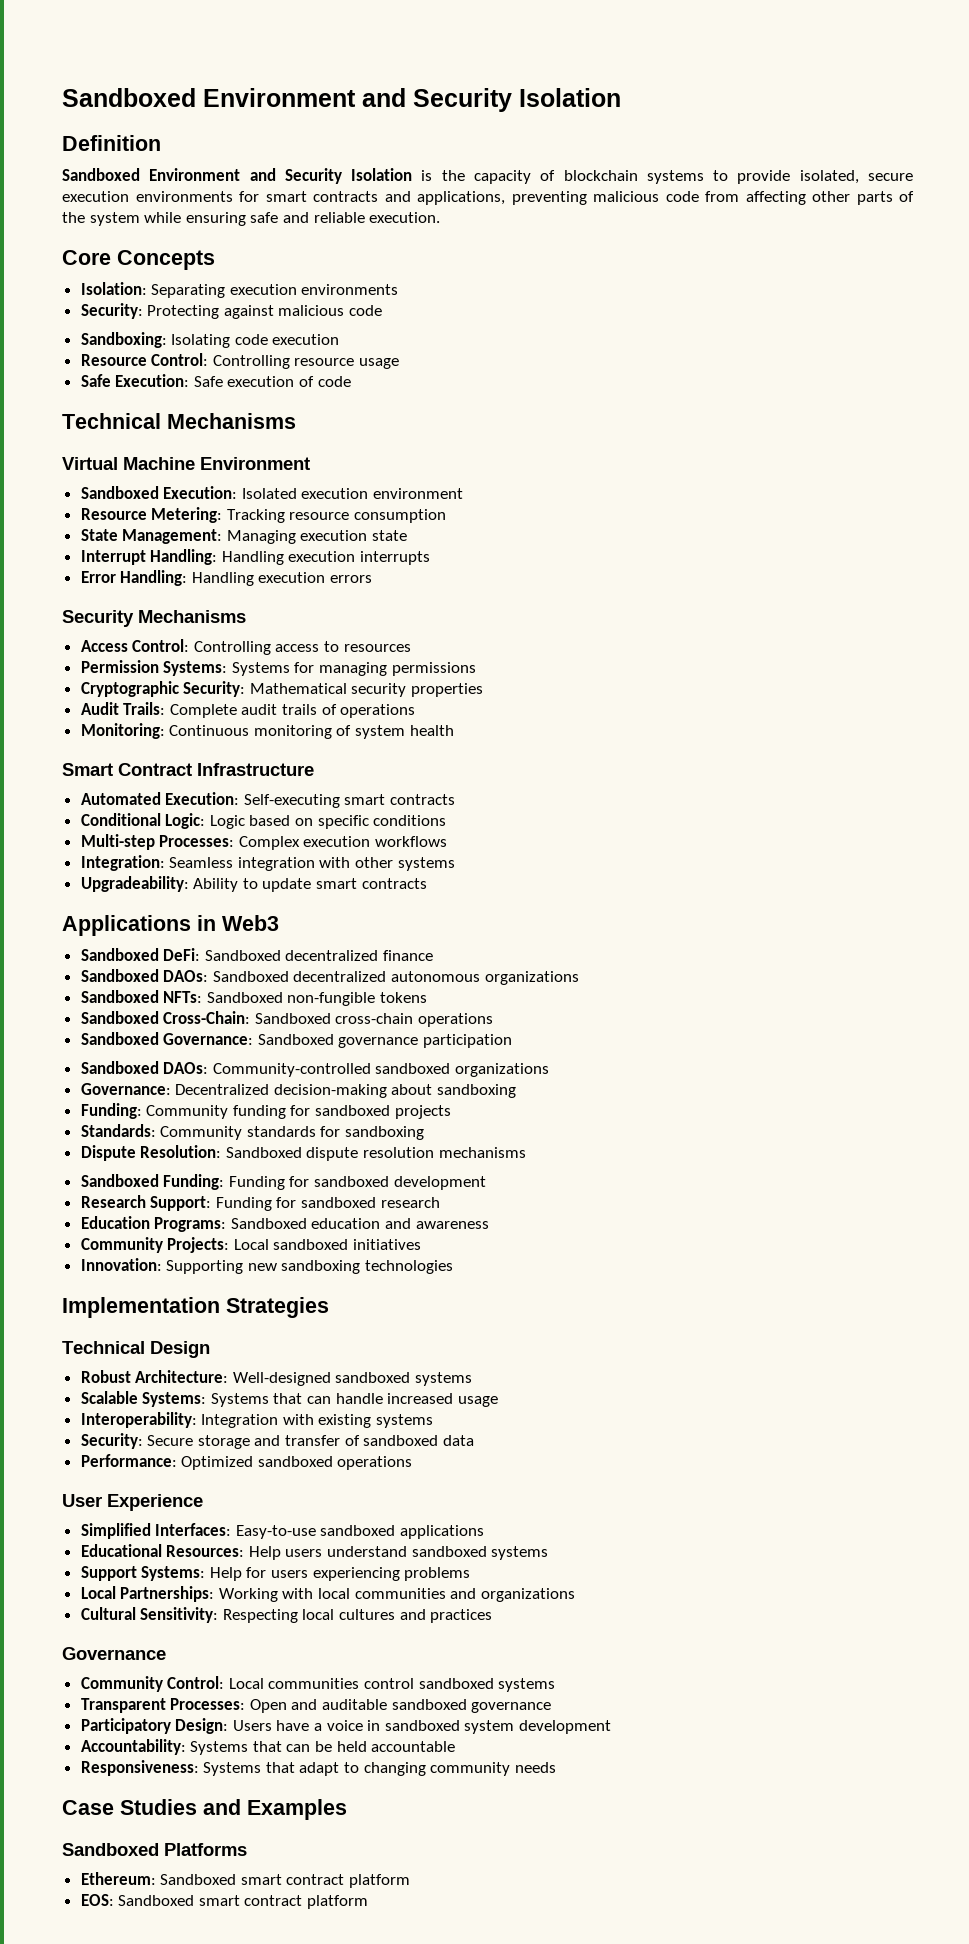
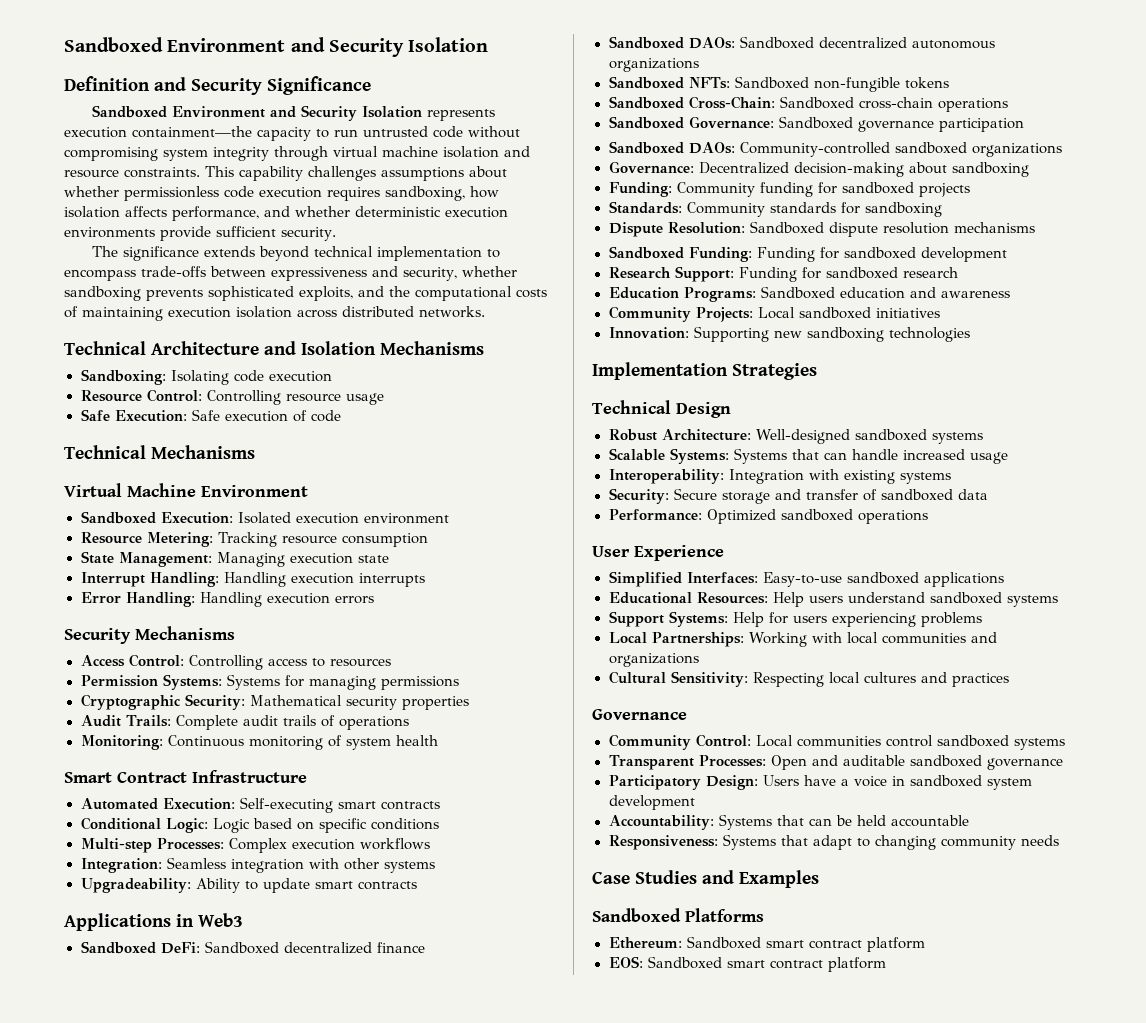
- Definition
- Sandboxed Environment and Security Isolation is the capacity of blockchain systems to provide isolated, secure execution environments for smart contracts and applications, preventing malicious code from affecting other parts of the system while ensuring safe and reliable execution.
- Core Concepts
- Isolation: Separating execution environments
- Security: Protecting against malicious code
+ Definition and Security Significance
+ Sandboxed Environment and Security Isolation represents execution containment—the capacity to run untrusted code without compromising system integrity through virtual machine isolation and resource constraints. This capability challenges assumptions about whether permissionless code execution requires sandboxing, how isolation affects performance, and whether deterministic execution environments provide sufficient security.
+ The significance extends beyond technical implementation to encompass trade-offs between expressiveness and security, whether sandboxing prevents sophisticated exploits, and the computational costs of maintaining execution isolation across distributed networks.
+ Technical Architecture and Isolation Mechanisms

